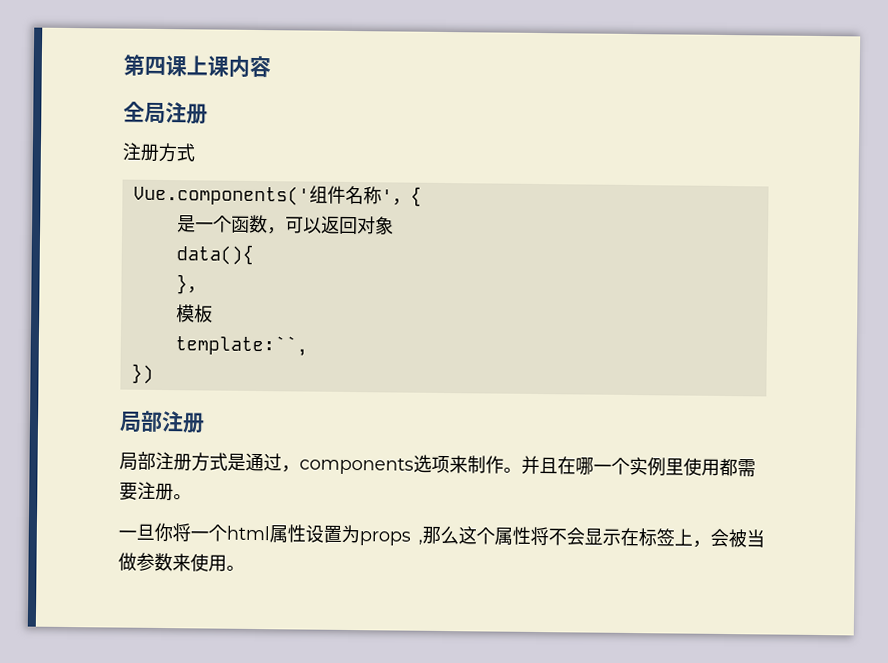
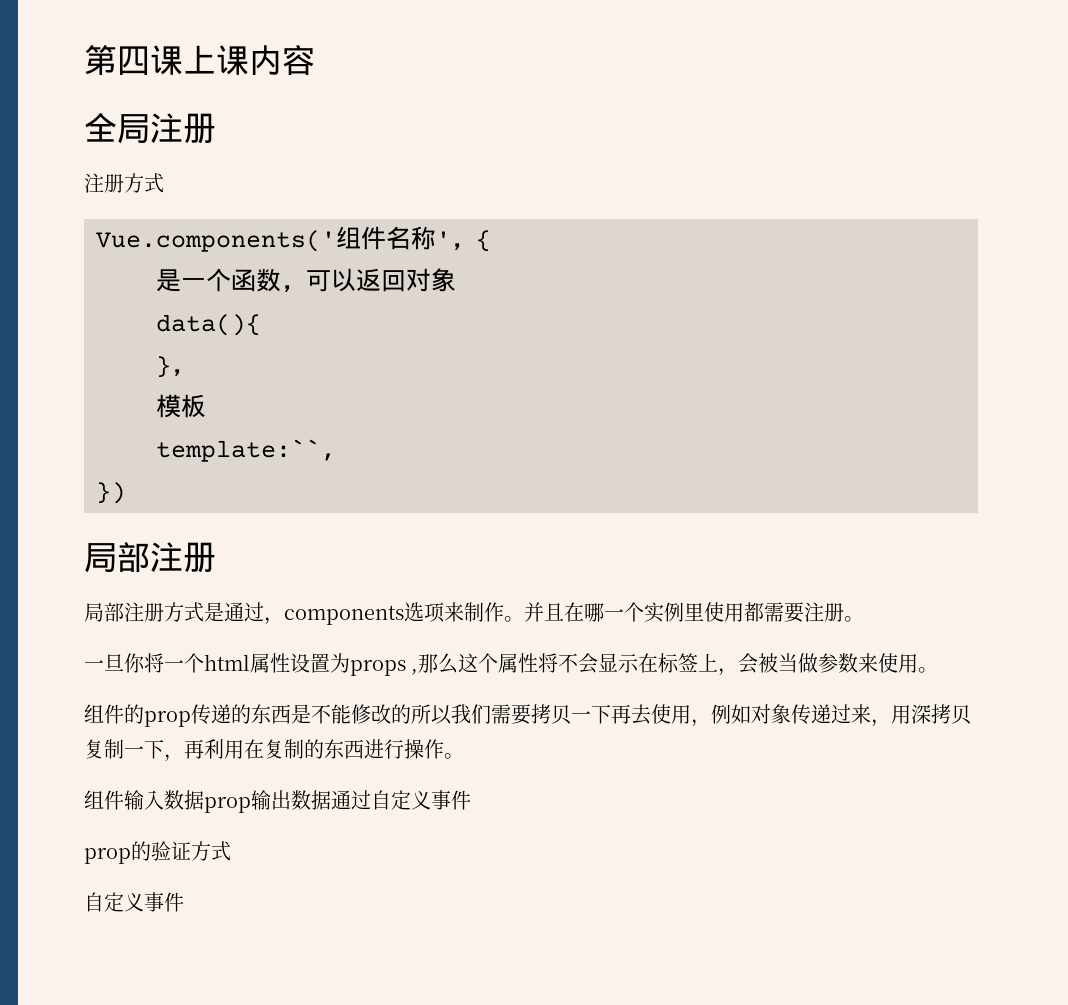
+ 组件的prop传递的东西是不能修改的所以我们需要拷贝一下再去使用，例如对象传递过来，用深拷贝复制一下，再利用在复制的东西进行操作。
+ 组件输入数据prop输出数据通过自定义事件
+ prop的验证方式
+ 自定义事件

